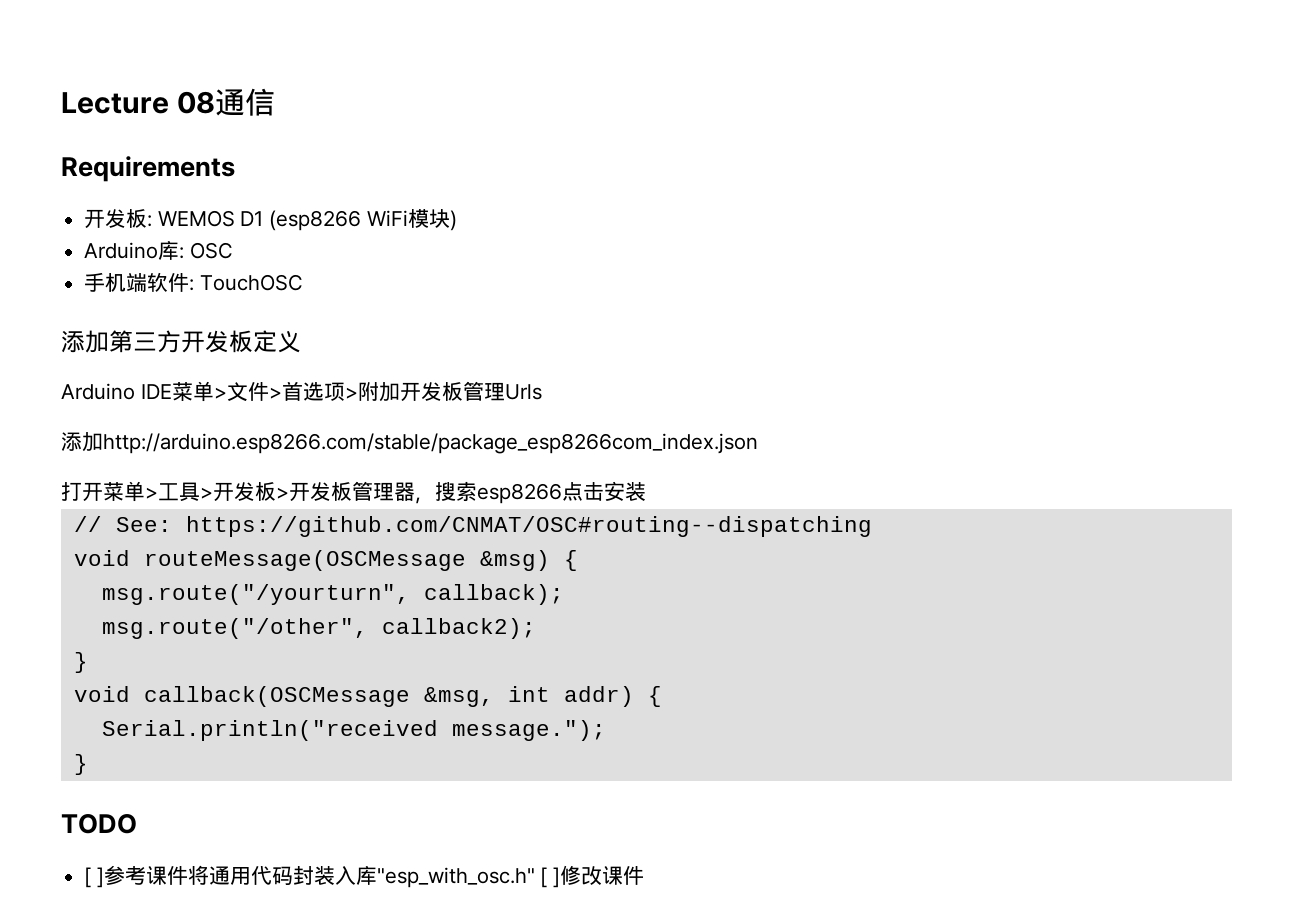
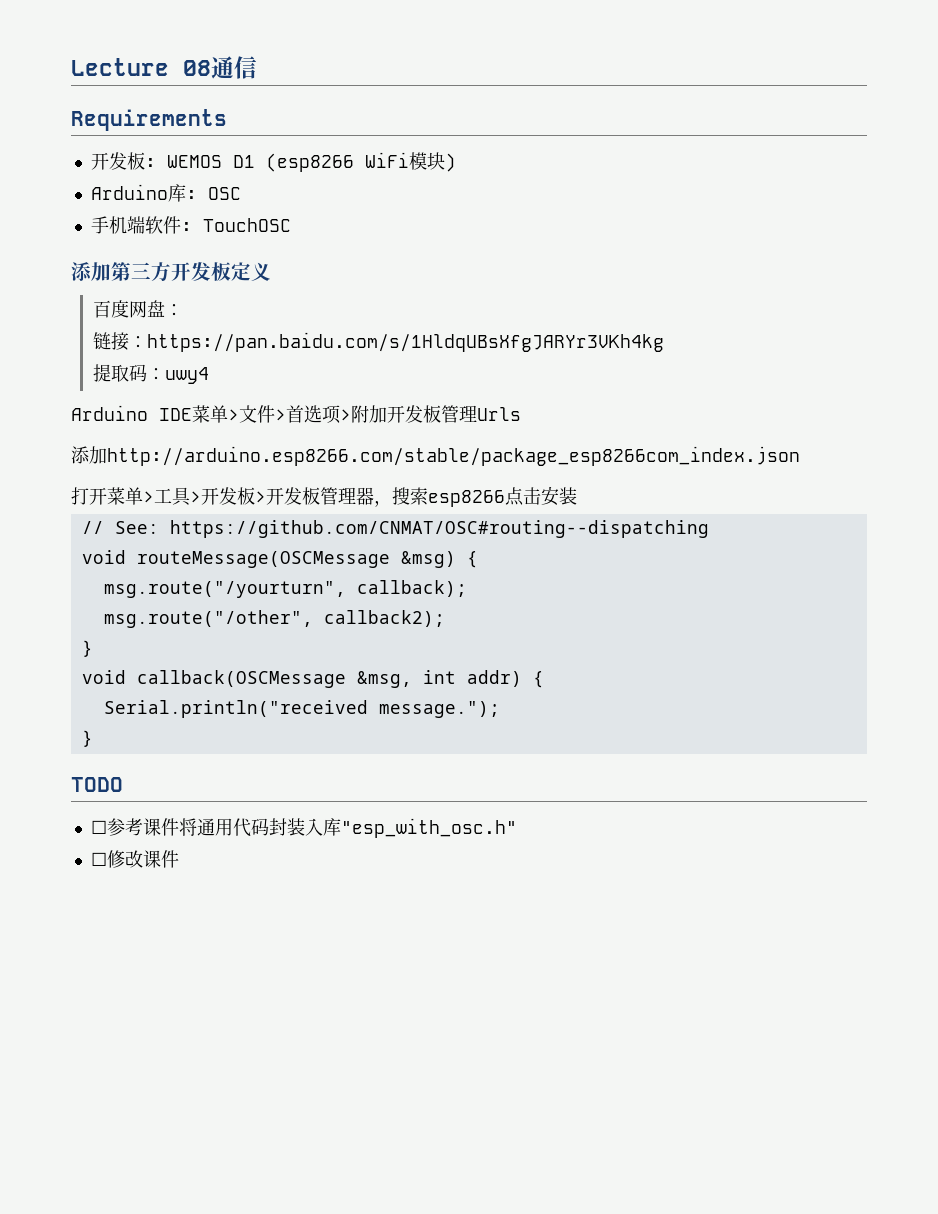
+ 百度网盘：
+ 链接：https://pan.baidu.com/s/1HldqUBsXfgJARYr3VKh4kg
+ 提取码：uwy4
- [ ]参考课件将通用代码封装入库"esp_with_osc.h" [ ]修改课件
+ ☐参考课件将通用代码封装入库"esp_with_osc.h"
+ ☐修改课件

